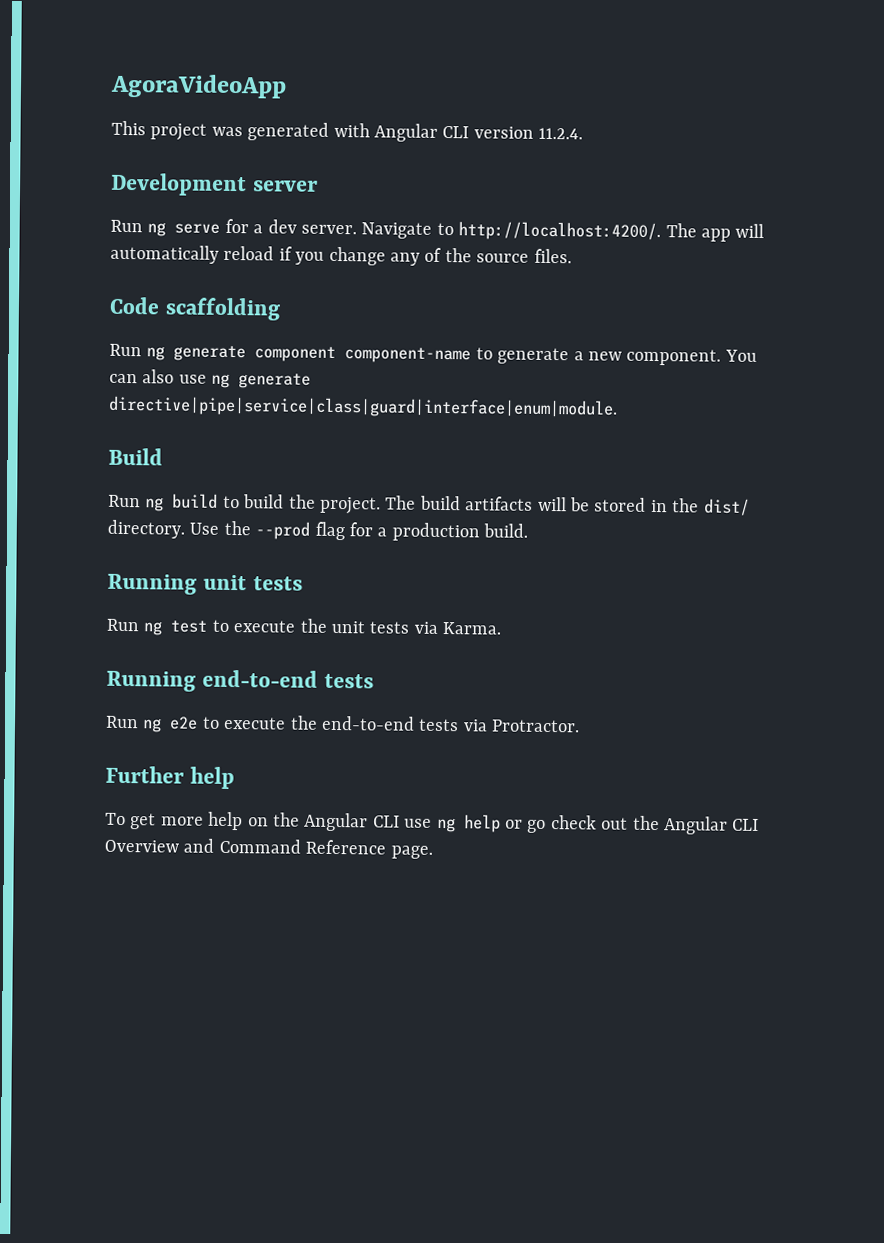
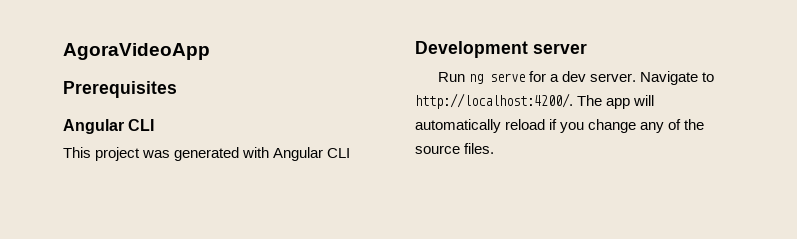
+ Prerequisites
+ Angular CLI
- This project was generated with Angular CLI version 11.2.4.
+ This project was generated with Angular CLI
- Code scaffolding
- Run ng generate component component-name to generate a new component. You can also use ng generate directive|pipe|service|class|guard|interface|enum|module.
- Build
- Run ng build to build the project. The build artifacts will be stored in the dist/ directory. Use the --prod flag for a production build.
- Running unit tests
- Run ng test to execute the unit tests via Karma.
- Running end-to-end tests
- Run ng e2e to execute the end-to-end tests via Protractor.
- Further help
- To get more help on the Angular CLI use ng help or go check out the Angular CLI Overview and Command Reference page.

